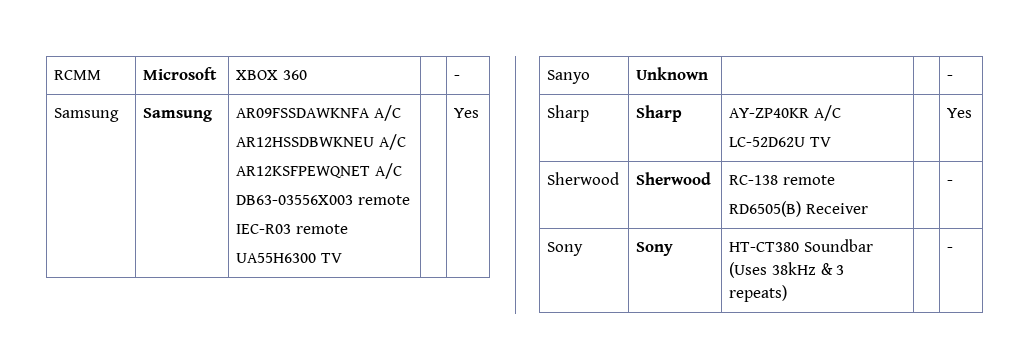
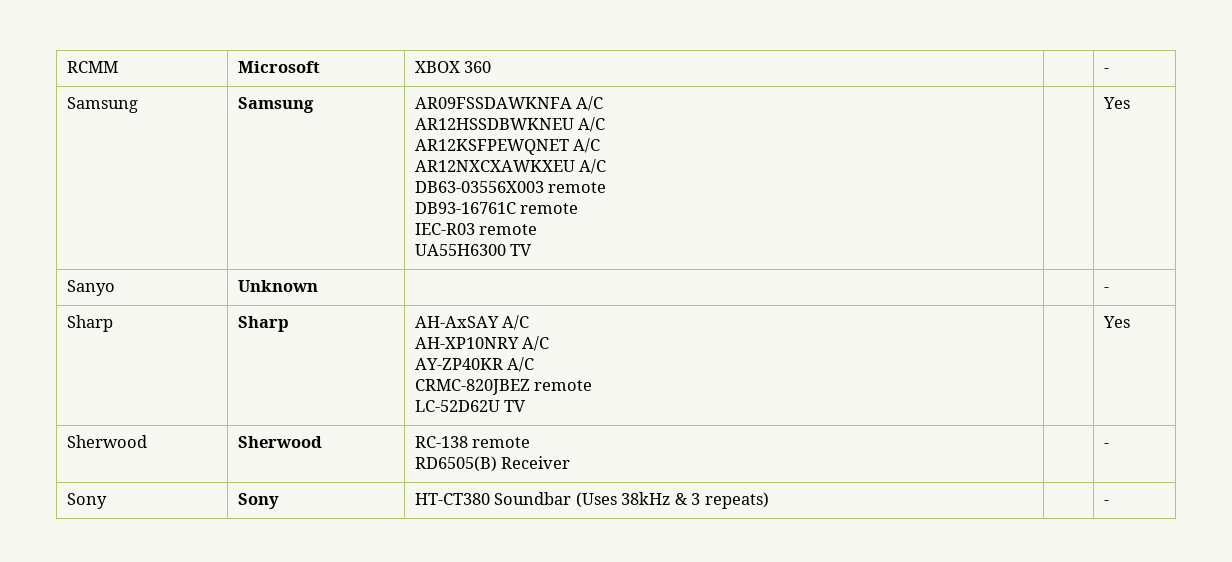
  Samsung | Samsung | AR09FSSDAWKNFA A/C
  AR12HSSDBWKNEU A/C
  AR12KSFPEWQNET A/C
+ AR12NXCXAWKXEU A/C
  DB63-03556X003 remote
+ DB93-16761C remote
- Sharp | Sharp | AY-ZP40KR A/C
+ Sharp | Sharp | AH-AxSAY A/C
+ AH-XP10NRY A/C
+ AY-ZP40KR A/C
+ CRMC-820JBEZ remote

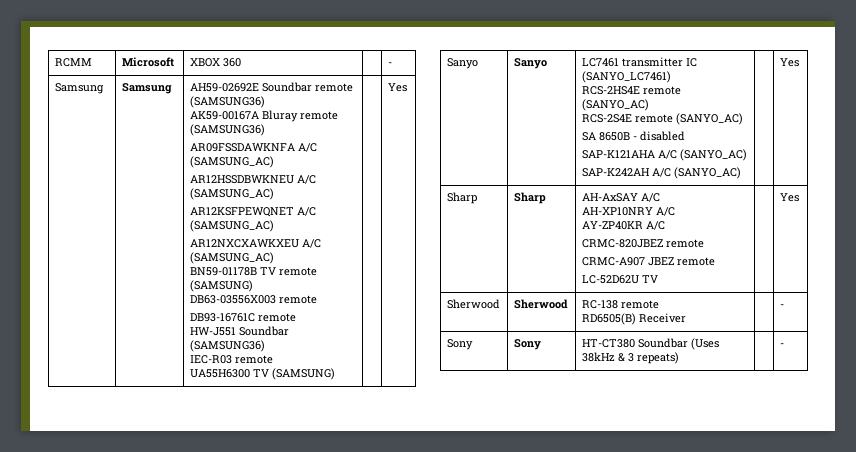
- Samsung | Samsung | AR09FSSDAWKNFA A/C
- AR12HSSDBWKNEU A/C
- AR12KSFPEWQNET A/C
- AR12NXCXAWKXEU A/C
+ Samsung | Samsung | AH59-02692E Soundbar remote (SAMSUNG36)
+ AK59-00167A Bluray remote (SAMSUNG36)
+ AR09FSSDAWKNFA A/C (SAMSUNG_AC)
+ AR12HSSDBWKNEU A/C (SAMSUNG_AC)
+ AR12KSFPEWQNET A/C (SAMSUNG_AC)
+ AR12NXCXAWKXEU A/C (SAMSUNG_AC)
+ BN59-01178B TV remote (SAMSUNG)
  DB63-03556X003 remote
  DB93-16761C remote
+ HW-J551 Soundbar (SAMSUNG36)
  IEC-R03 remote
- UA55H6300 TV | | Yes
+ UA55H6300 TV (SAMSUNG) | | Yes
- Sanyo | Unknown | | | -
+ Sanyo | Sanyo | LC7461 transmitter IC (SANYO_LC7461)
+ RCS-2HS4E remote (SANYO_AC)
+ RCS-2S4E remote (SANYO_AC)
+ SA 8650B - disabled
+ SAP-K121AHA A/C (SANYO_AC)
+ SAP-K242AH A/C (SANYO_AC) | | Yes
  Sharp | Sharp | AH-AxSAY A/C
  AH-XP10NRY A/C
  AY-ZP40KR A/C
  CRMC-820JBEZ remote
+ CRMC-A907 JBEZ remote

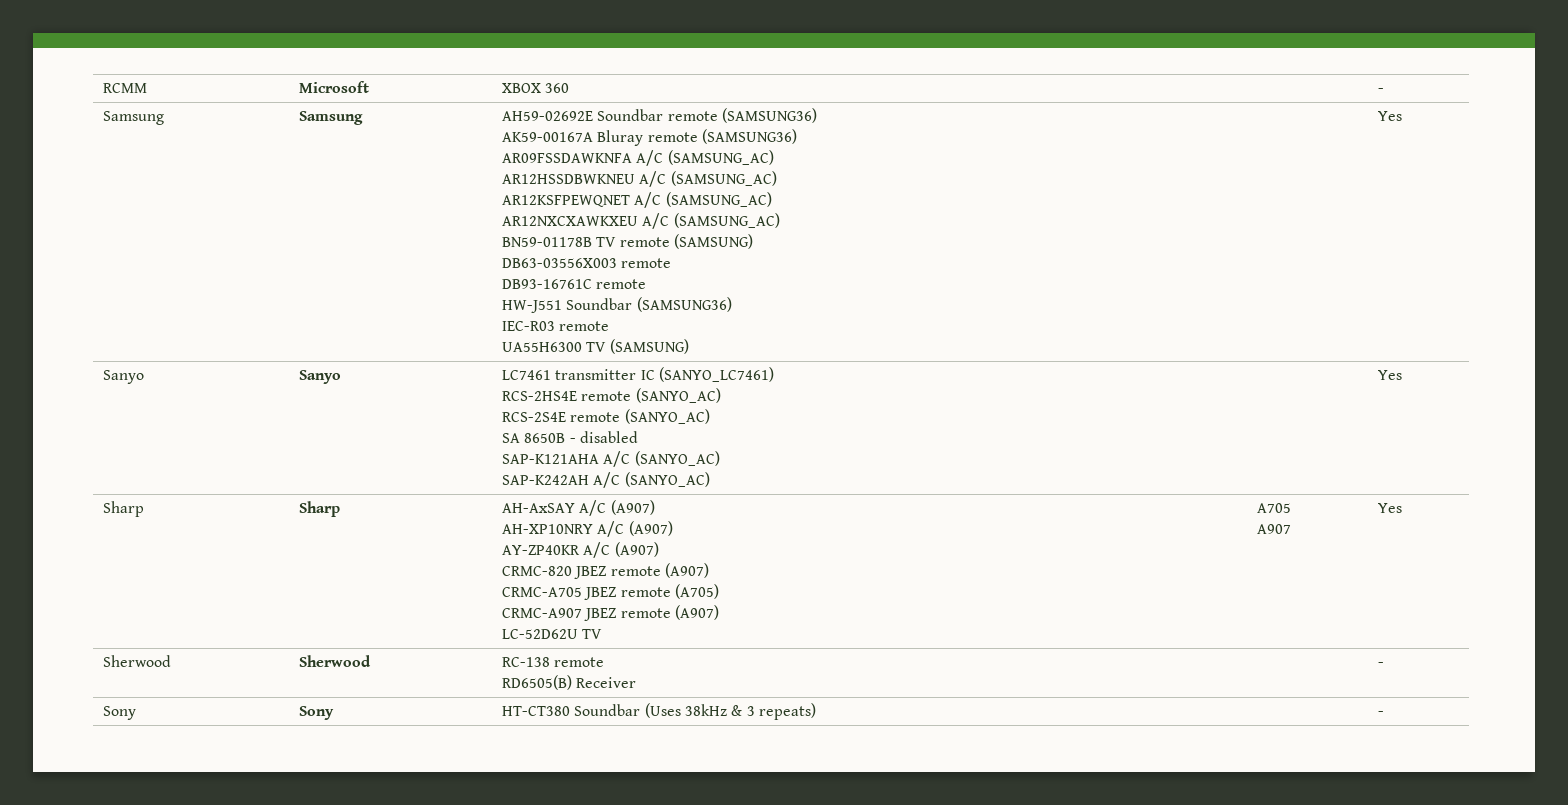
- Sharp | Sharp | AH-AxSAY A/C
- AH-XP10NRY A/C
- AY-ZP40KR A/C
- CRMC-820JBEZ remote
- CRMC-A907 JBEZ remote
- LC-52D62U TV | | Yes
+ Sharp | Sharp | AH-AxSAY A/C (A907)
+ AH-XP10NRY A/C (A907)
+ AY-ZP40KR A/C (A907)
+ CRMC-820 JBEZ remote (A907)
+ CRMC-A705 JBEZ remote (A705)
+ CRMC-A907 JBEZ remote (A907)
+ LC-52D62U TV | A705
+ A907 | Yes

